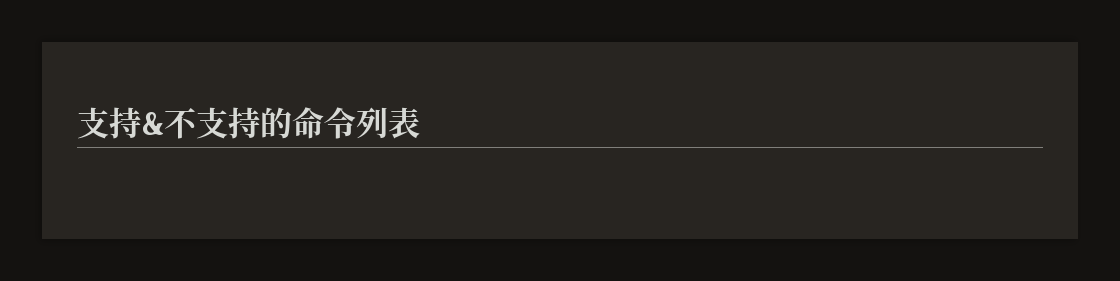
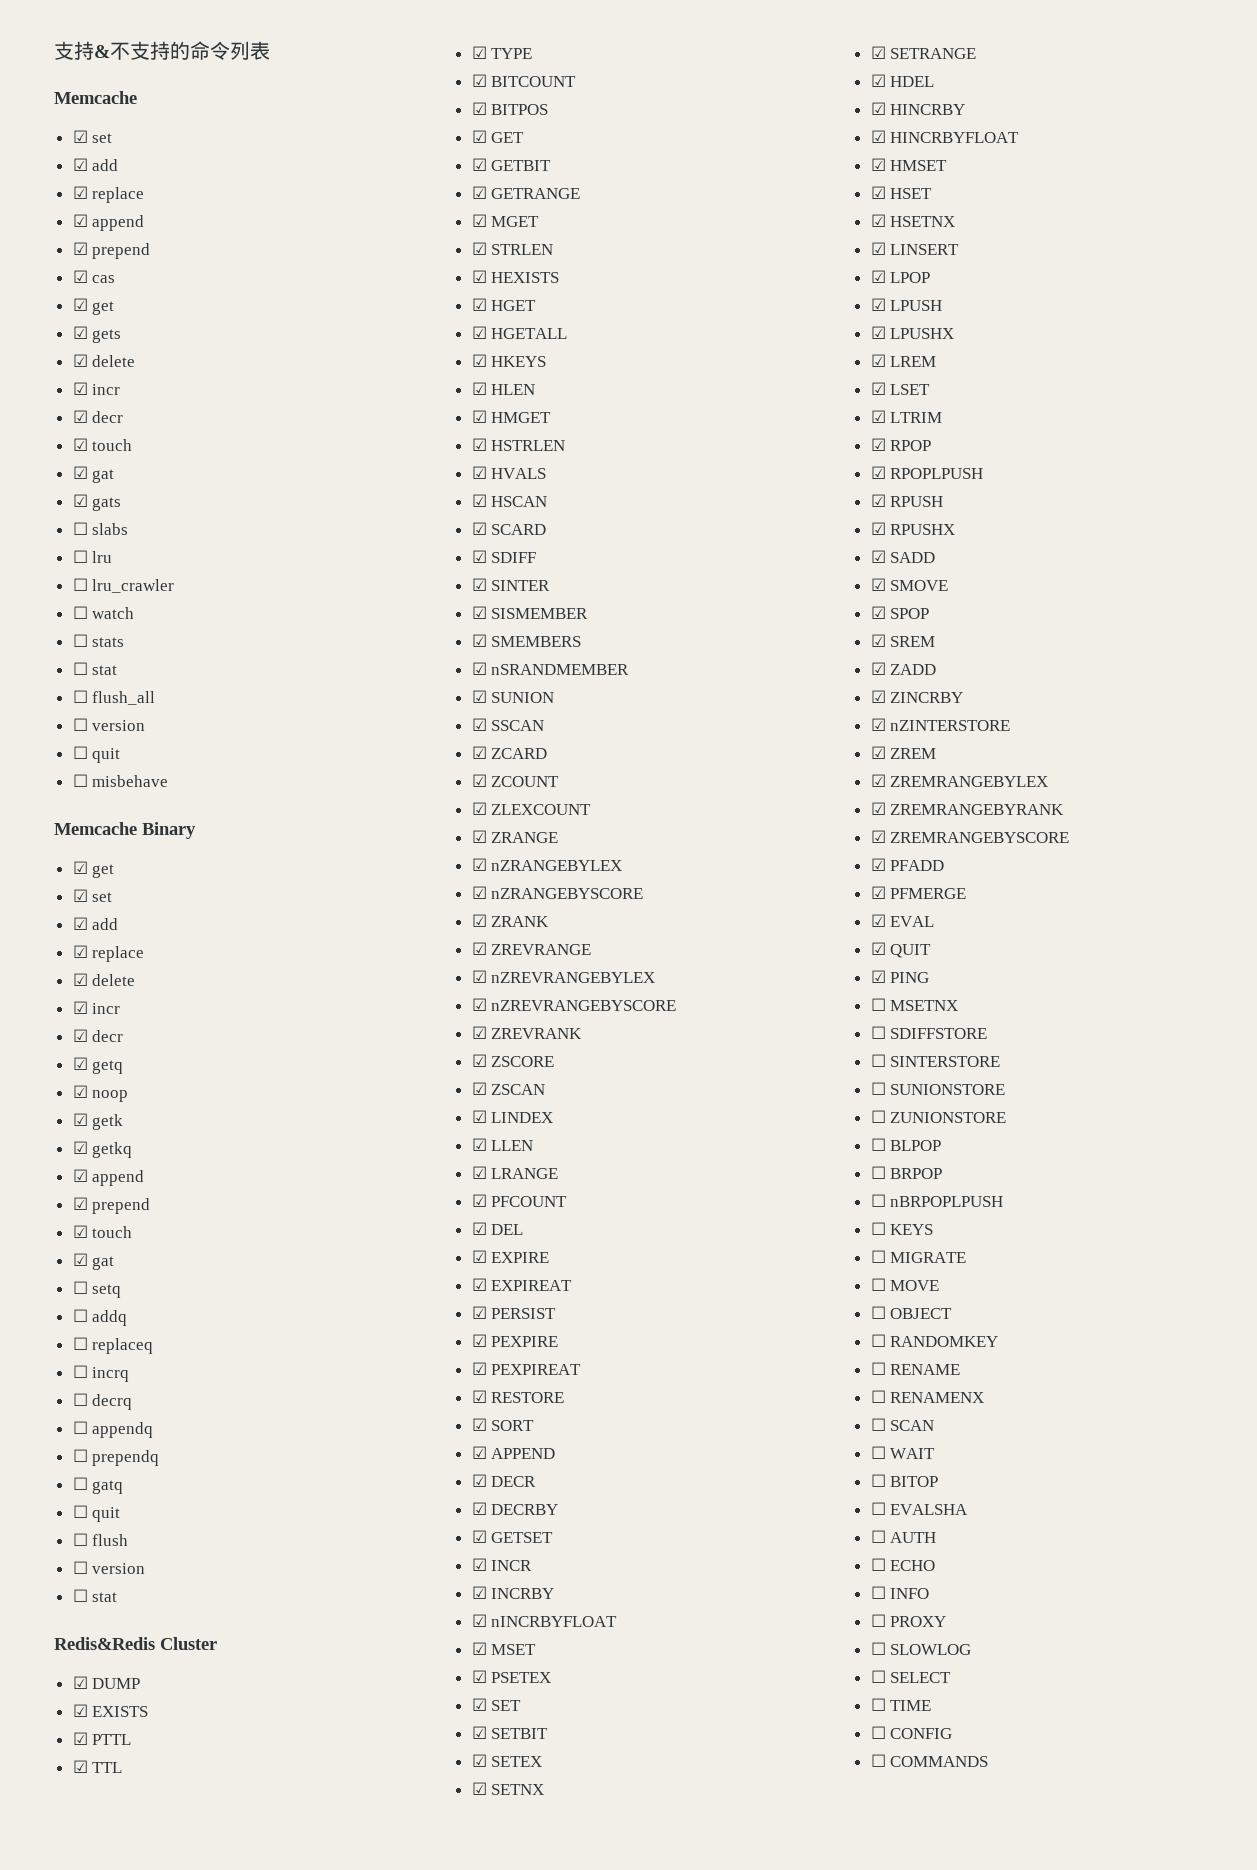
  支持&不支持的命令列表
+ Memcache
+ ☑ set
+ ☑ add
+ ☑ replace
+ ☑ append
+ ☑ prepend
+ ☑ cas
+ ☑ get
+ ☑ gets
+ ☑ delete
+ ☑ incr
+ ☑ decr
+ ☑ touch
+ ☑ gat
+ ☑ gats
+ ☐ slabs
+ ☐ lru
+ ☐ lru_crawler
+ ☐ watch
+ ☐ stats
+ ☐ stat
+ ☐ flush_all
+ ☐ version
+ ☐ quit
+ ☐ misbehave
+ Memcache Binary
+ ☑ get
+ ☑ set
+ ☑ add
+ ☑ replace
+ ☑ delete
+ ☑ incr
+ ☑ decr
+ ☑ getq
+ ☑ noop
+ ☑ getk
+ ☑ getkq
+ ☑ append
+ ☑ prepend
+ ☑ touch
+ ☑ gat
+ ☐ setq
+ ☐ addq
+ ☐ replaceq
+ ☐ incrq
+ ☐ decrq
+ ☐ appendq
+ ☐ prependq
+ ☐ gatq
+ ☐ quit
+ ☐ flush
+ ☐ version
+ ☐ stat
+ Redis&Redis Cluster
+ ☑ DUMP
+ ☑ EXISTS
+ ☑ PTTL
+ ☑ TTL
+ ☑ TYPE
+ ☑ BITCOUNT
+ ☑ BITPOS
+ ☑ GET
+ ☑ GETBIT
+ ☑ GETRANGE
+ ☑ MGET
+ ☑ STRLEN
+ ☑ HEXISTS
+ ☑ HGET
+ ☑ HGETALL
+ ☑ HKEYS
+ ☑ HLEN
+ ☑ HMGET
+ ☑ HSTRLEN
+ ☑ HVALS
+ ☑ HSCAN
+ ☑ SCARD
+ ☑ SDIFF
+ ☑ SINTER
+ ☑ SISMEMBER
+ ☑ SMEMBERS
+ ☑ nSRANDMEMBER
+ ☑ SUNION
+ ☑ SSCAN
+ ☑ ZCARD
+ ☑ ZCOUNT
+ ☑ ZLEXCOUNT
+ ☑ ZRANGE
+ ☑ nZRANGEBYLEX
+ ☑ nZRANGEBYSCORE
+ ☑ ZRANK
+ ☑ ZREVRANGE
+ ☑ nZREVRANGEBYLEX
+ ☑ nZREVRANGEBYSCORE
+ ☑ ZREVRANK
+ ☑ ZSCORE
+ ☑ ZSCAN
+ ☑ LINDEX
+ ☑ LLEN
+ ☑ LRANGE
+ ☑ PFCOUNT
+ ☑ DEL
+ ☑ EXPIRE
+ ☑ EXPIREAT
+ ☑ PERSIST
+ ☑ PEXPIRE
+ ☑ PEXPIREAT
+ ☑ RESTORE
+ ☑ SORT
+ ☑ APPEND
+ ☑ DECR
+ ☑ DECRBY
+ ☑ GETSET
+ ☑ INCR
+ ☑ INCRBY
+ ☑ nINCRBYFLOAT
+ ☑ MSET
+ ☑ PSETEX
+ ☑ SET
+ ☑ SETBIT
+ ☑ SETEX
+ ☑ SETNX
+ ☑ SETRANGE
+ ☑ HDEL
+ ☑ HINCRBY
+ ☑ HINCRBYFLOAT
+ ☑ HMSET
+ ☑ HSET
+ ☑ HSETNX
+ ☑ LINSERT
+ ☑ LPOP
+ ☑ LPUSH
+ ☑ LPUSHX
+ ☑ LREM
+ ☑ LSET
+ ☑ LTRIM
+ ☑ RPOP
+ ☑ RPOPLPUSH
+ ☑ RPUSH
+ ☑ RPUSHX
+ ☑ SADD
+ ☑ SMOVE
+ ☑ SPOP
+ ☑ SREM
+ ☑ ZADD
+ ☑ ZINCRBY
+ ☑ nZINTERSTORE
+ ☑ ZREM
+ ☑ ZREMRANGEBYLEX
+ ☑ ZREMRANGEBYRANK
+ ☑ ZREMRANGEBYSCORE
+ ☑ PFADD
+ ☑ PFMERGE
+ ☑ EVAL
+ ☑ QUIT
+ ☑ PING
+ ☐ MSETNX
+ ☐ SDIFFSTORE
+ ☐ SINTERSTORE
+ ☐ SUNIONSTORE
+ ☐ ZUNIONSTORE
+ ☐ BLPOP
+ ☐ BRPOP
+ ☐ nBRPOPLPUSH
+ ☐ KEYS
+ ☐ MIGRATE
+ ☐ MOVE
+ ☐ OBJECT
+ ☐ RANDOMKEY
+ ☐ RENAME
+ ☐ RENAMENX
+ ☐ SCAN
+ ☐ WAIT
+ ☐ BITOP
+ ☐ EVALSHA
+ ☐ AUTH
+ ☐ ECHO
+ ☐ INFO
+ ☐ PROXY
+ ☐ SLOWLOG
+ ☐ SELECT
+ ☐ TIME
+ ☐ CONFIG
+ ☐ COMMANDS

